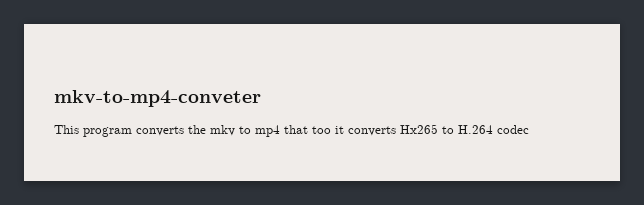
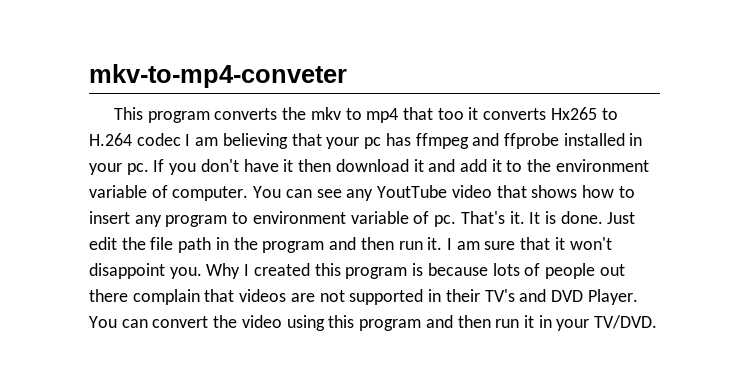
- This program converts the mkv to mp4 that too it converts Hx265 to H.264 codec
+ This program converts the mkv to mp4 that too it converts Hx265 to H.264 codec I am believing that your pc has ffmpeg and ffprobe installed in your pc. If you don't have it then download it and add it to the environment variable of computer. You can see any YoutTube video that shows how to insert any program to environment variable of pc. That's it. It is done. Just edit the file path in the program and then run it. I am sure that it won't disappoint you. Why I created this program is because lots of people out there complain that videos are not supported in their TV's and DVD Player. You can convert the video using this program and then run it in your TV/DVD.

